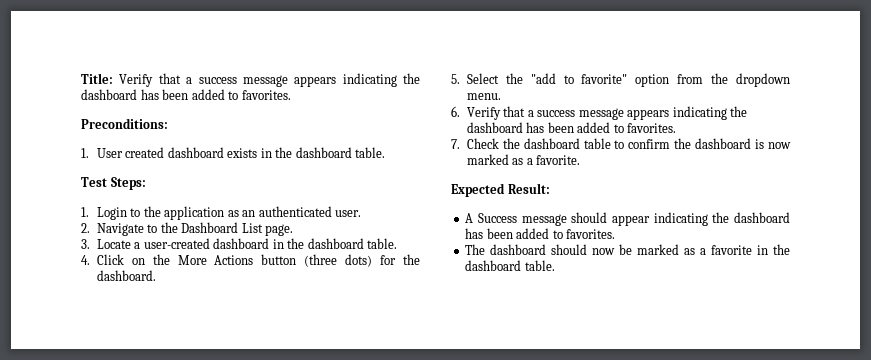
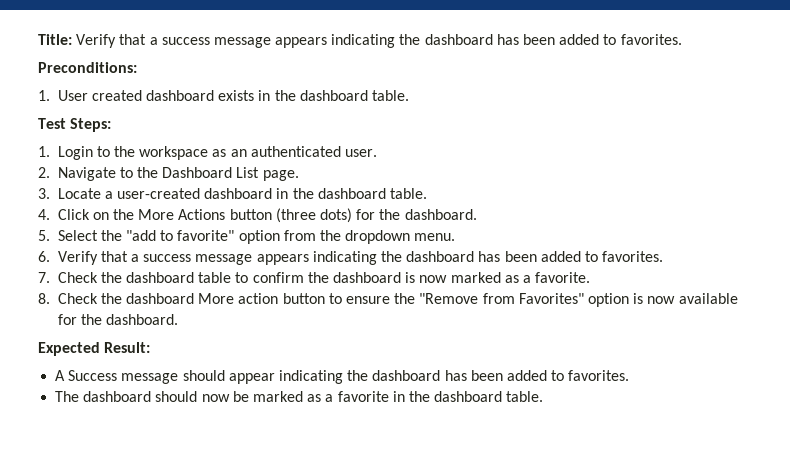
- 1. Login to the application as an authenticated user.
+ 1. Login to the workspace as an authenticated user.
+ 8. Check the dashboard More action button to ensure the "Remove from Favorites" option is now available for the dashboard.

